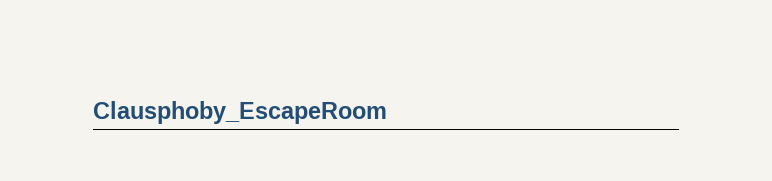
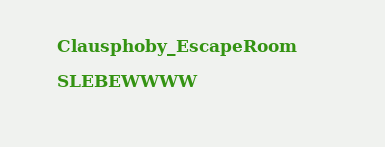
+ SLEBEWWWW

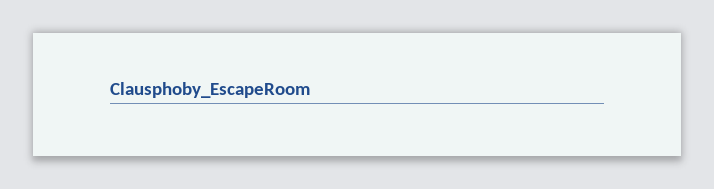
- SLEBEWWWW

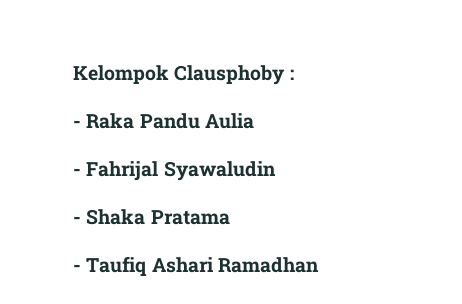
- Clausphoby_EscapeRoom
+ Kelompok Clausphoby :
+ - Raka Pandu Aulia
+ - Fahrijal Syawaludin
+ - Shaka Pratama
+ - Taufiq Ashari Ramadhan

